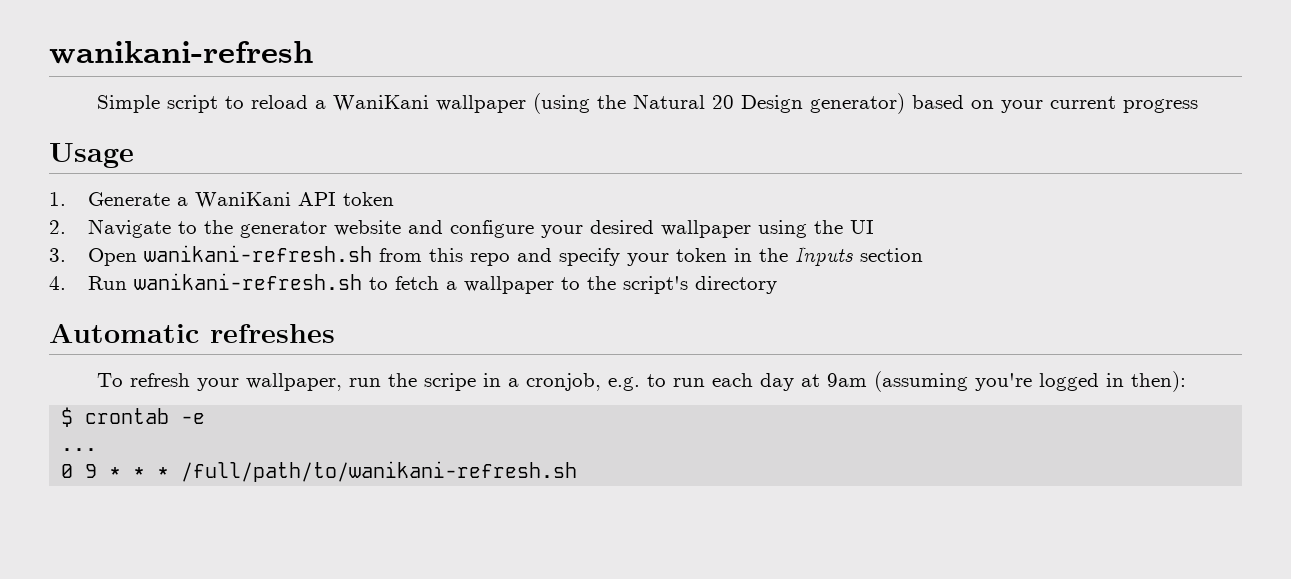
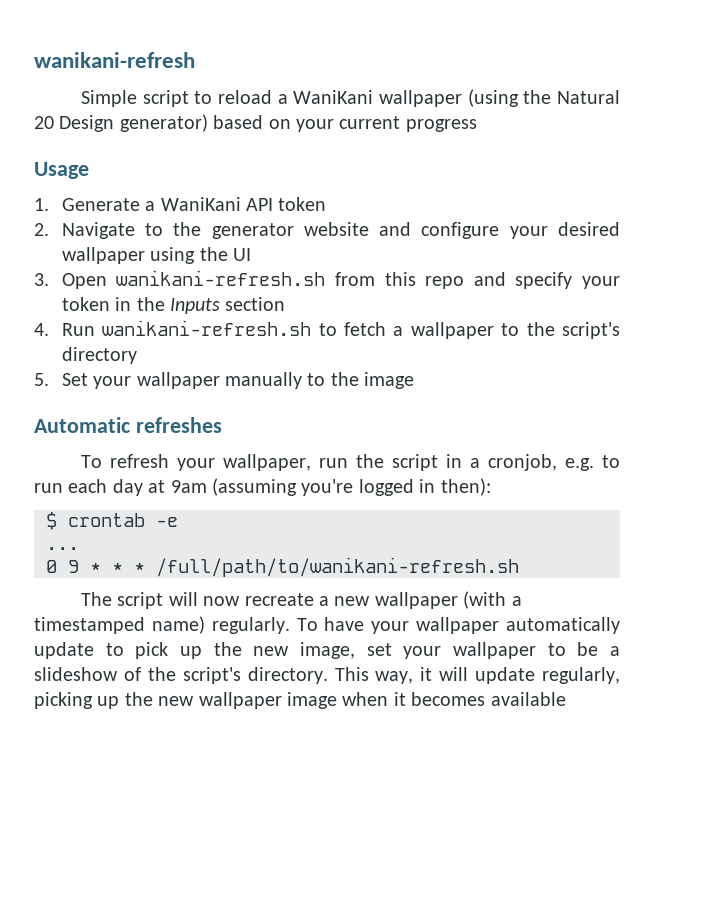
+ 5. Set your wallpaper manually to the image
- To refresh your wallpaper, run the scripe in a cronjob, e.g. to run each day at 9am (assuming you're logged in then):
+ To refresh your wallpaper, run the script in a cronjob, e.g. to run each day at 9am (assuming you're logged in then):
+ The script will now recreate a new wallpaper (with a timestamped name) regularly. To have your wallpaper automatically update to pick up the new image, set your wallpaper to be a slideshow of the script's directory. This way, it will update regularly, picking up the new wallpaper image when it becomes available

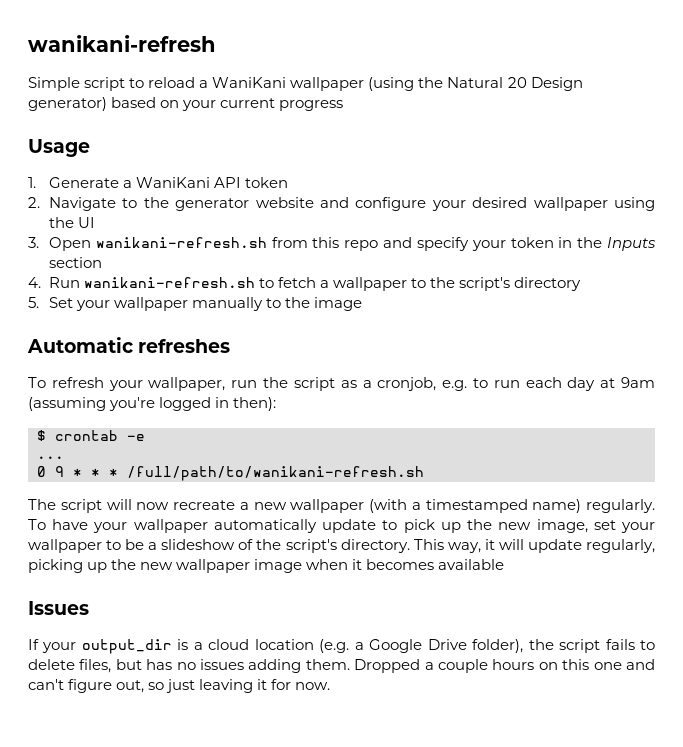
- To refresh your wallpaper, run the script in a cronjob, e.g. to run each day at 9am (assuming you're logged in then):
+ To refresh your wallpaper, run the script as a cronjob, e.g. to run each day at 9am (assuming you're logged in then):
+ Issues
+ If your output_dir is a cloud location (e.g. a Google Drive folder), the script fails to delete files, but has no issues adding them. Dropped a couple hours on this one and can't figure out, so just leaving it for now.

